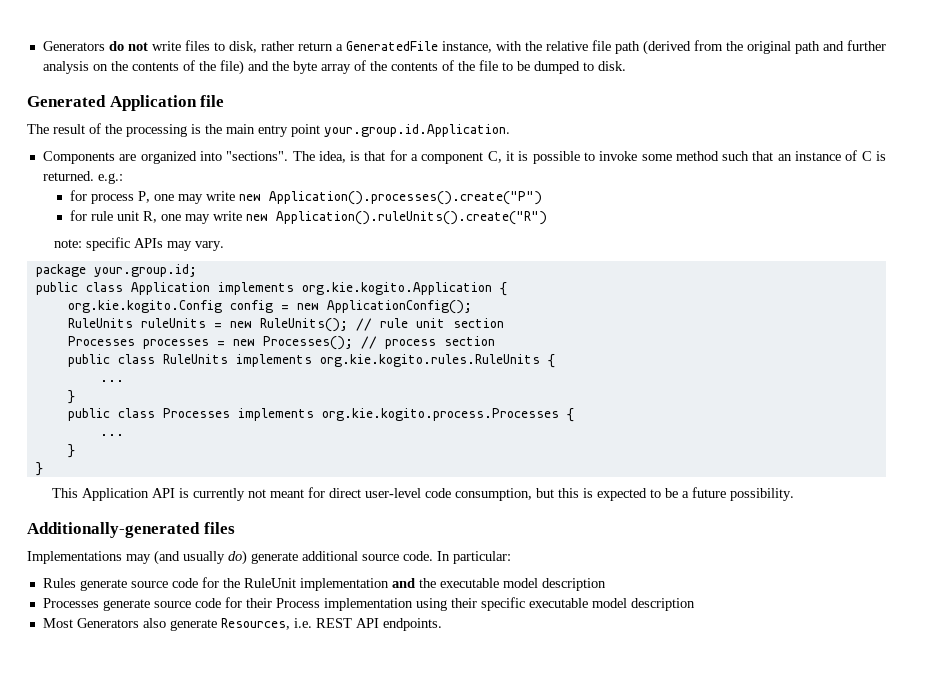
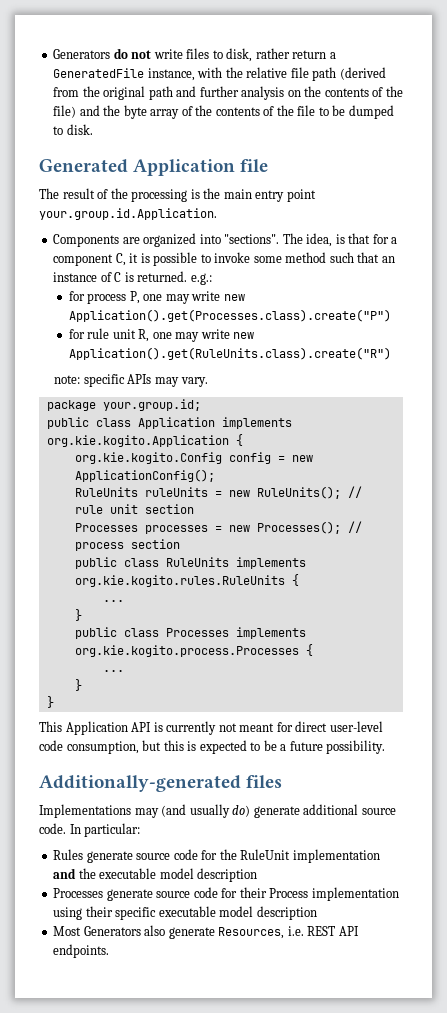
- for process P, one may write new Application().processes().create("P")
+ for process P, one may write new Application().get(Processes.class).create("P")
- for rule unit R, one may write new Application().ruleUnits().create("R")
+ for rule unit R, one may write new Application().get(RuleUnits.class).create("R")

